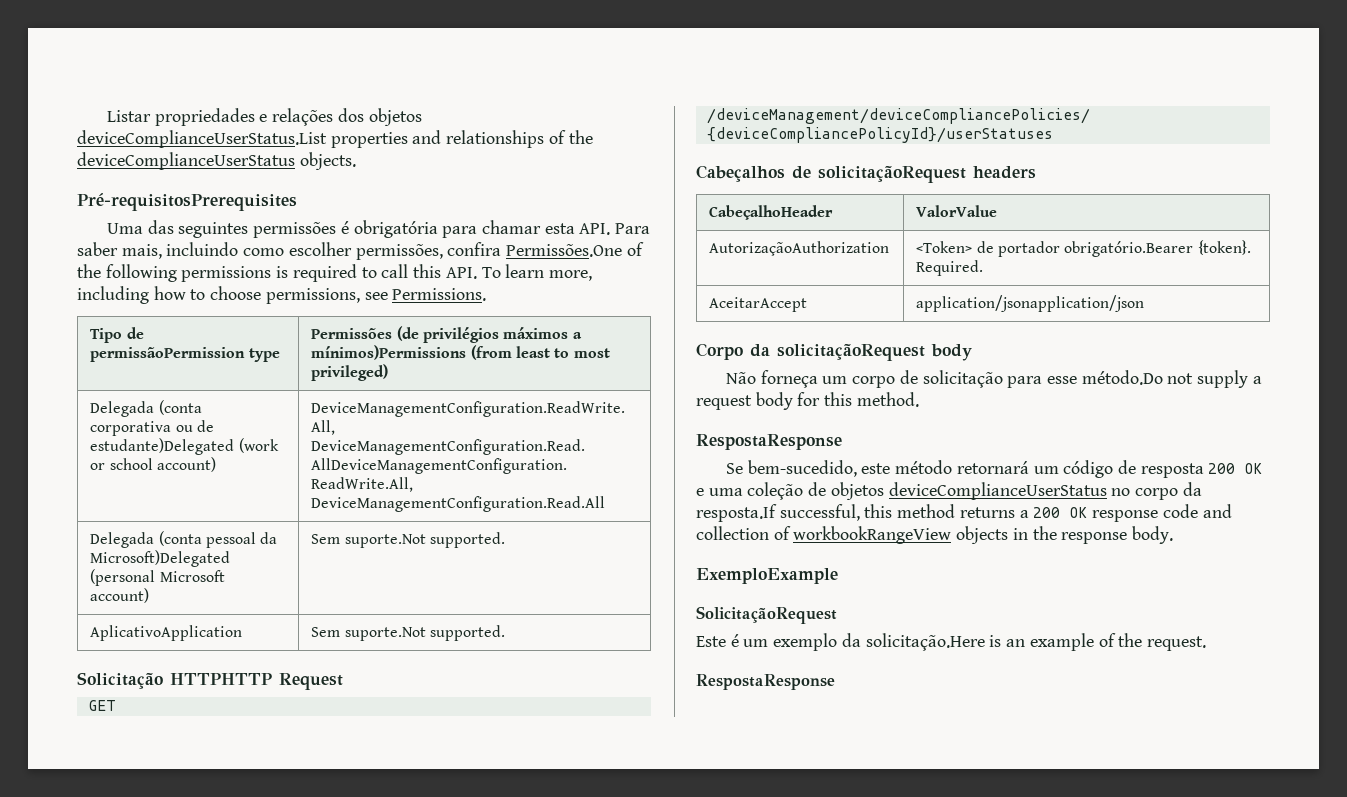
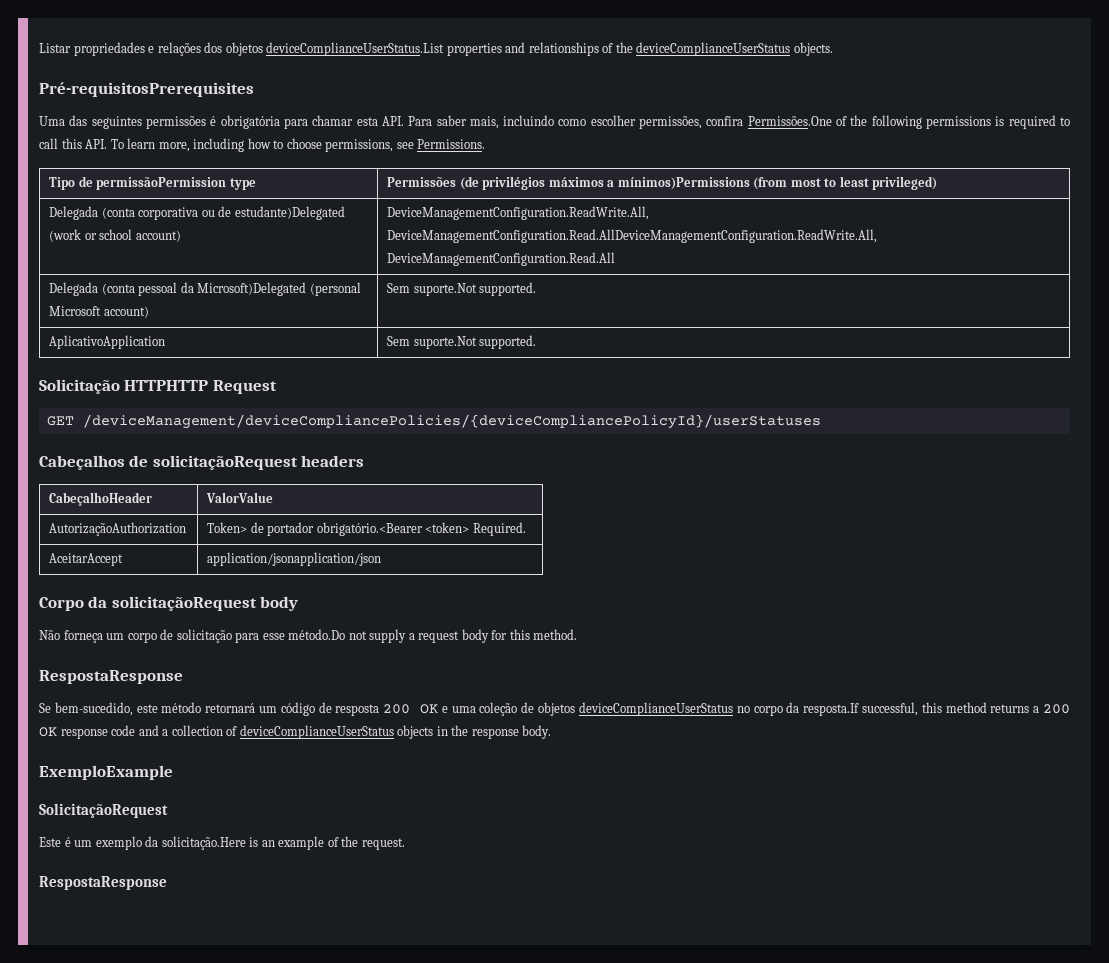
- Tipo de permissãoPermission type | Permissões (de privilégios máximos a mínimos)Permissions (from least to most privileged)
+ Tipo de permissãoPermission type | Permissões (de privilégios máximos a mínimos)Permissions (from most to least privileged)
- AutorizaçãoAuthorization | <Token> de portador obrigatório.Bearer {token}. Required.
+ AutorizaçãoAuthorization | Token> de portador obrigatório.<Bearer <token> Required.
- Se bem-sucedido, este método retornará um código de resposta 200 OK e uma coleção de objetos deviceComplianceUserStatus no corpo da resposta.If successful, this method returns a 200 OK response code and collection of workbookRangeView objects in the response body.
+ Se bem-sucedido, este método retornará um código de resposta 200 OK e uma coleção de objetos deviceComplianceUserStatus no corpo da resposta.If successful, this method returns a 200 OK response code and a collection of deviceComplianceUserStatus objects in the response body.

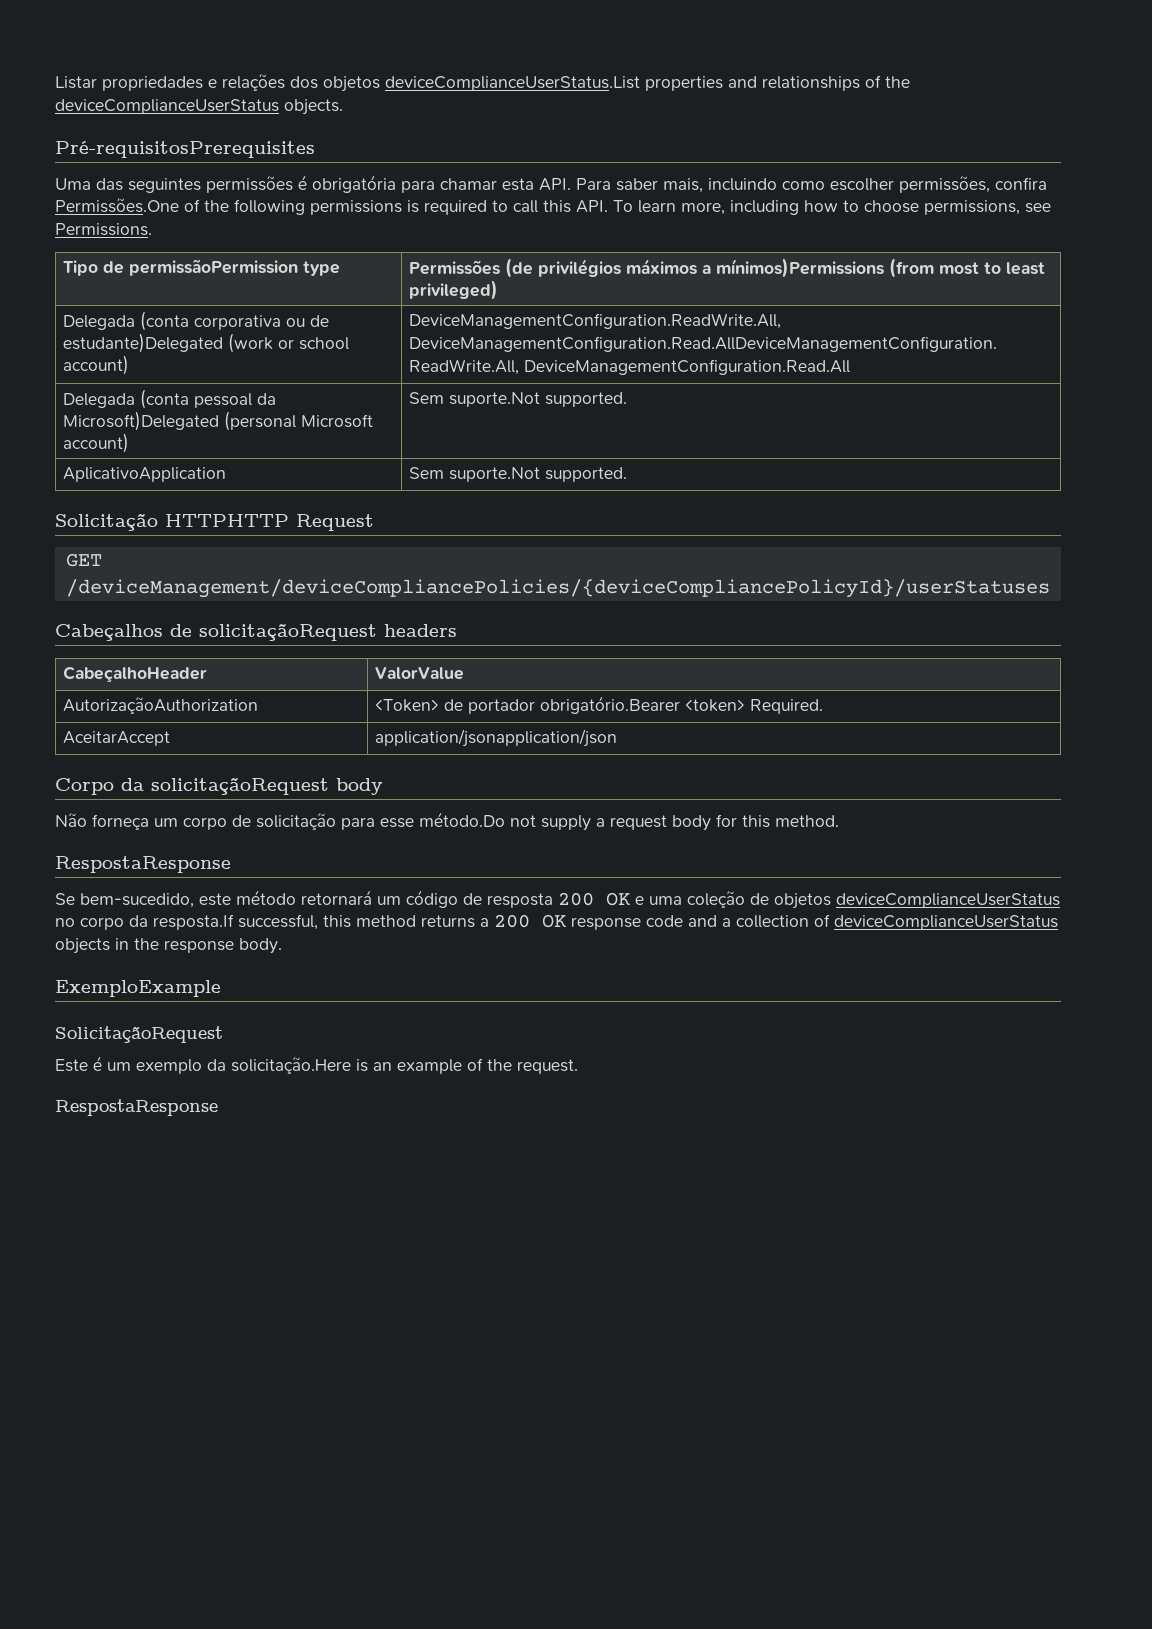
- AutorizaçãoAuthorization | Token> de portador obrigatório.<Bearer <token> Required.
+ AutorizaçãoAuthorization | <Token> de portador obrigatório.Bearer <token> Required.

